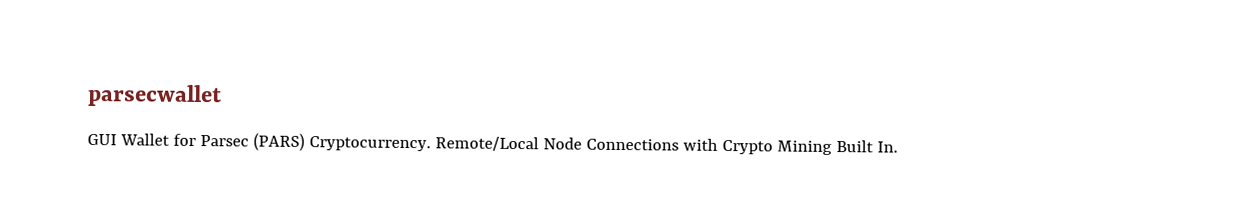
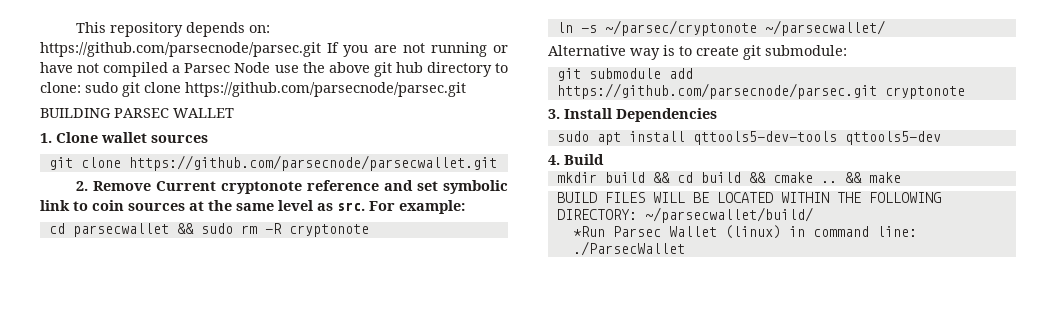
- parsecwallet
- GUI Wallet for Parsec (PARS) Cryptocurrency. Remote/Local Node Connections with Crypto Mining Built In.
+ This repository depends on: https://github.com/parsecnode/parsec.git If you are not running or have not compiled a Parsec Node use the above git hub directory to clone: sudo git clone https://github.com/parsecnode/parsec.git
+ BUILDING PARSEC WALLET
+ 1. Clone wallet sources
+ git clone https://github.com/parsecnode/parsecwallet.git
+ 2. Remove Current cryptonote reference and set symbolic link to coin sources at the same level as src. For example:
+ cd parsecwallet && sudo rm -R cryptonote
+ ln -s ~/parsec/cryptonote ~/parsecwallet/
+ Alternative way is to create git submodule:
+ git submodule add https://github.com/parsecnode/parsec.git cryptonote
+ 3. Install Dependencies
+ sudo apt install qttools5-dev-tools qttools5-dev
+ 4. Build
+ mkdir build && cd build && cmake .. && make
+ BUILD FILES WILL BE LOCATED WITHIN THE FOLLOWING DIRECTORY: ~/parsecwallet/build/
+ *Run Parsec Wallet (linux) in command line: ./ParsecWallet

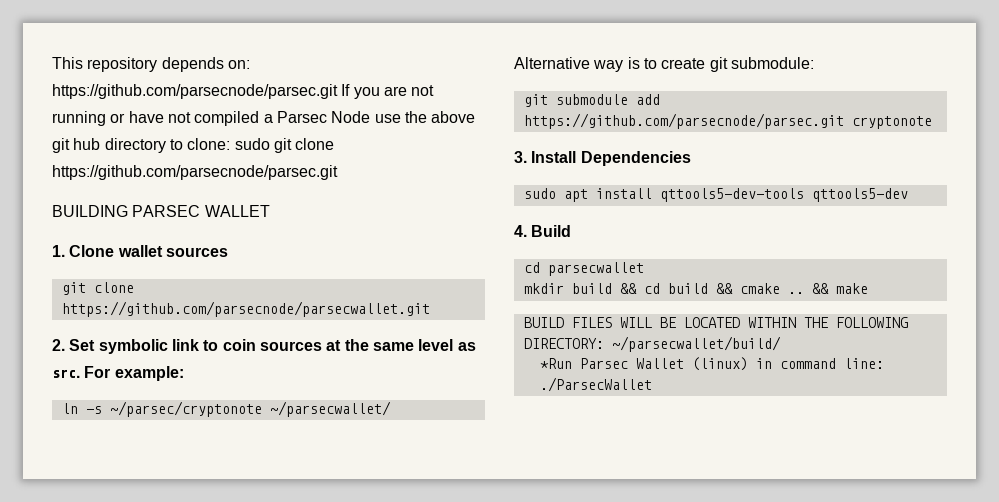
- 2. Remove Current cryptonote reference and set symbolic link to coin sources at the same level as src.
+ 2. Set symbolic link to coin sources at the same level as src.
- cd parsecwallet && sudo rm -R cryptonote
+ cd parsecwallet

